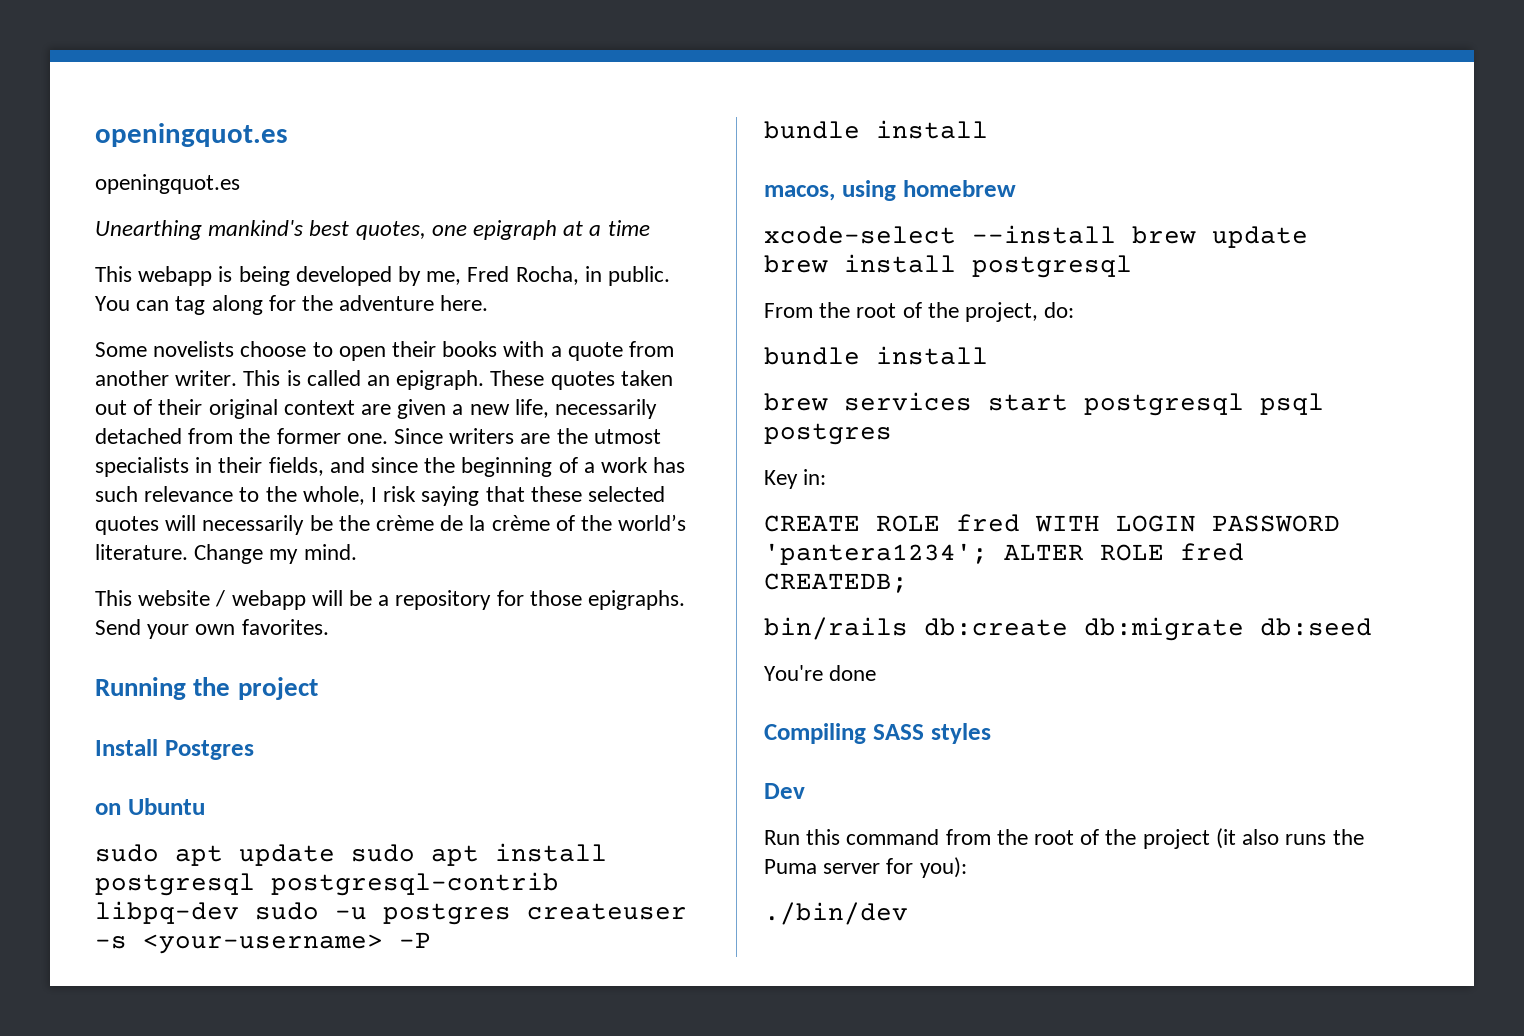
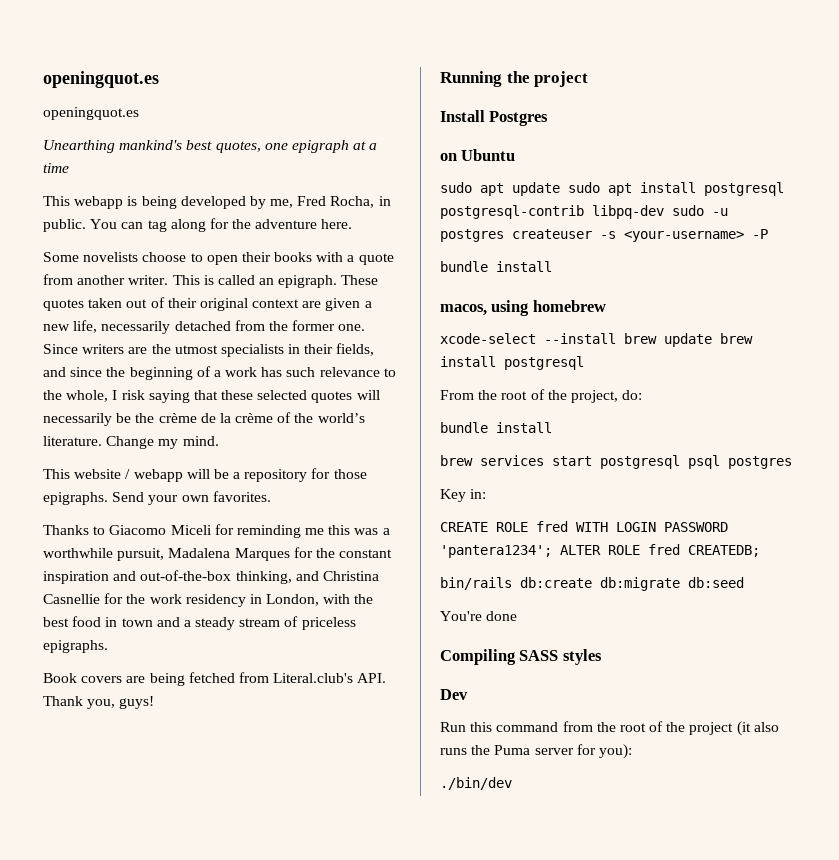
+ Thanks to Giacomo Miceli for reminding me this was a worthwhile pursuit, Madalena Marques for the constant inspiration and out-of-the-box thinking, and Christina Casnellie for the work residency in London, with the best food in town and a steady stream of priceless epigraphs.
+ Book covers are being fetched from Literal.club's API. Thank you, guys!

